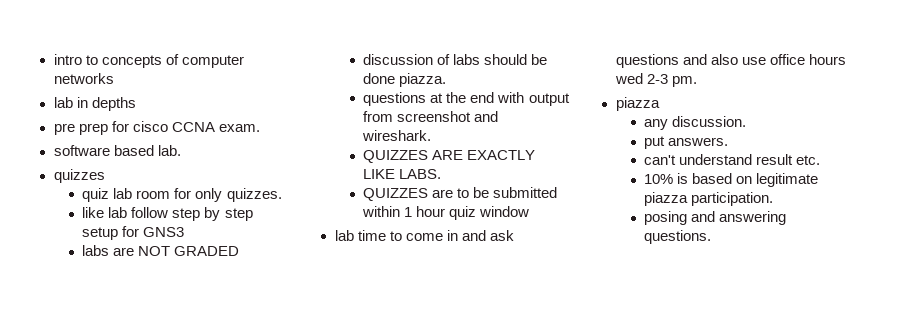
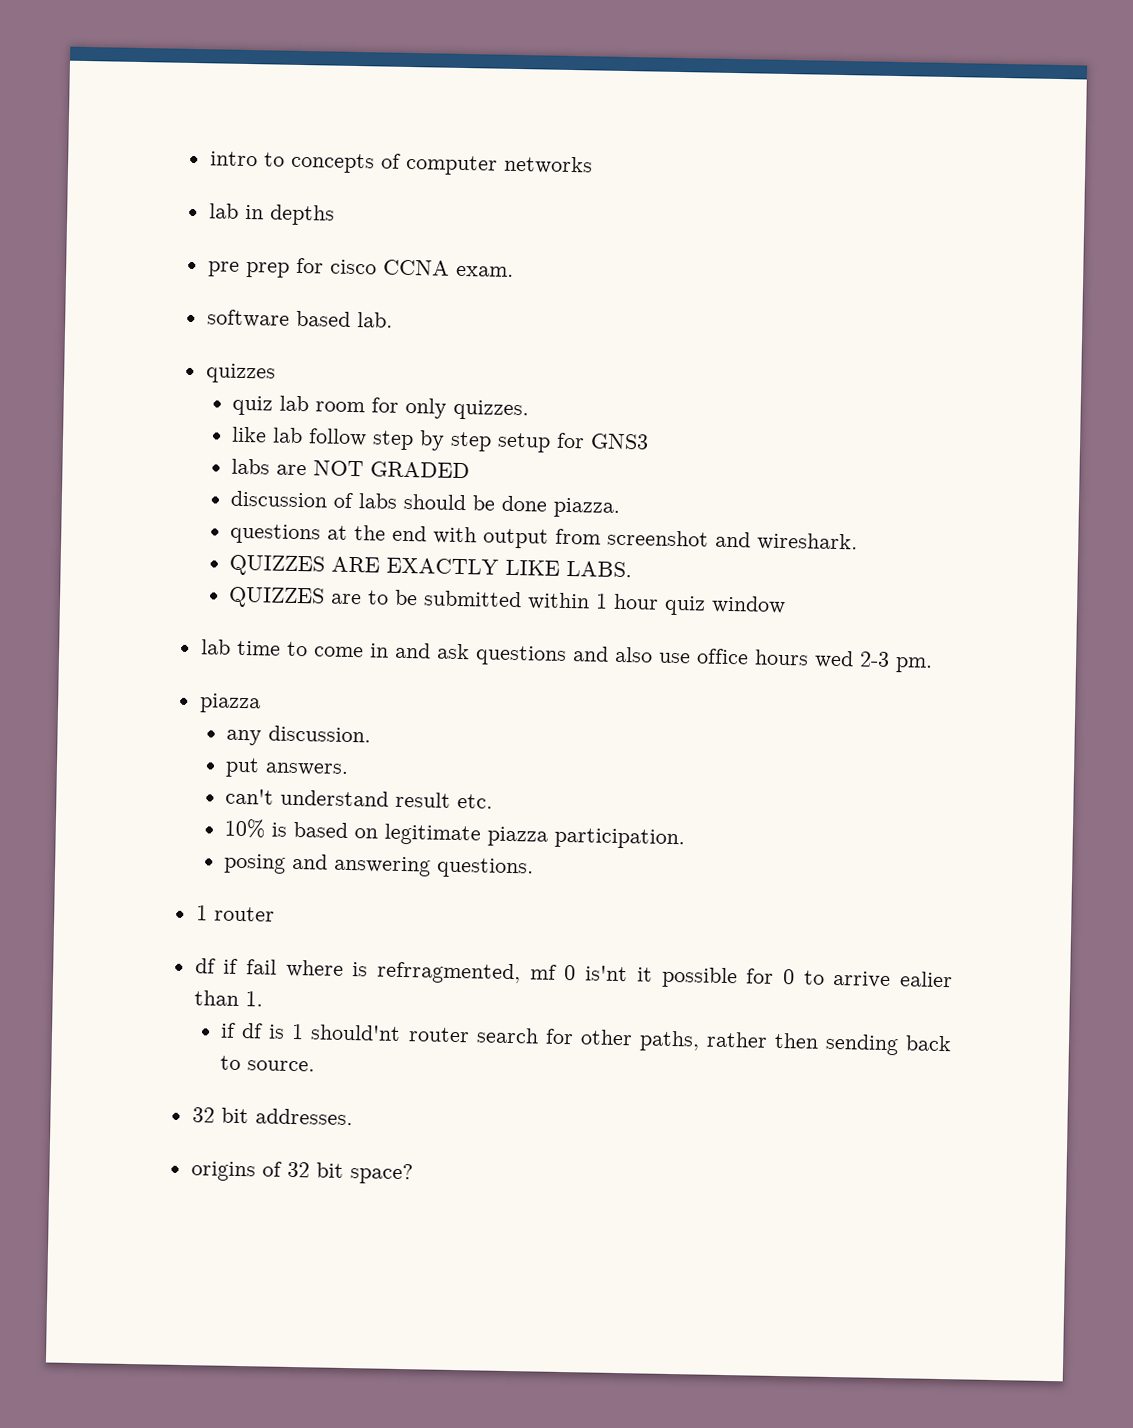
+ 1 router
+ df if fail where is refrragmented, mf 0 is'nt it possible for 0 to arrive ealier than 1.
+ if df is 1 should'nt router search for other paths, rather then sending back to source.
+ 32 bit addresses.
+ origins of 32 bit space?

